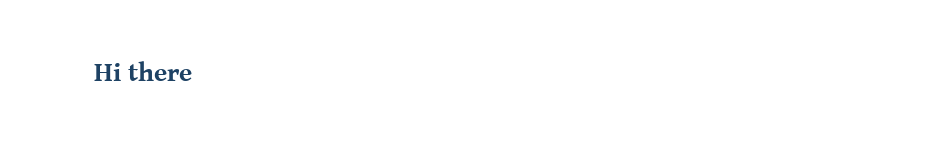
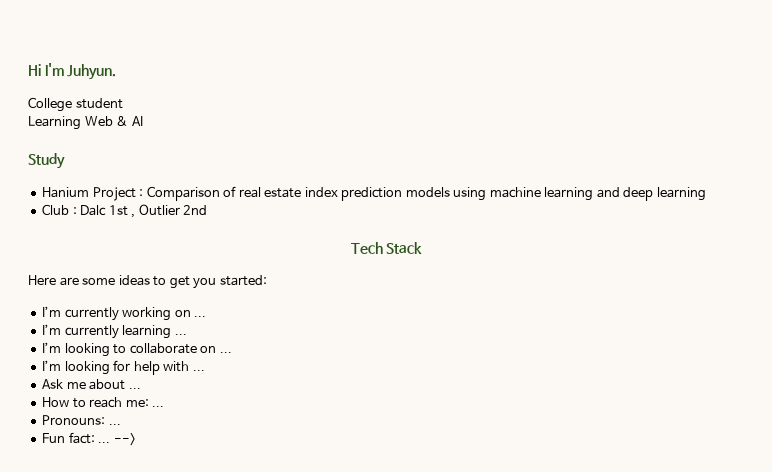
- Hi there
+ Hi I'm Juhyun.
+ College student
+ Learning Web & AI
+ Study
+ Hanium Project : Comparison of real estate index prediction models using machine learning and deep learning
+ Club : Dalc 1st , Outlier 2nd
+ Tech Stack
+ Here are some ideas to get you started:
+ I’m currently working on ...
+ I’m currently learning ...
+ I’m looking to collaborate on ...
+ I’m looking for help with ...
+ Ask me about ...
+ How to reach me: ...
+ Pronouns: ...
+ Fun fact: ... -->

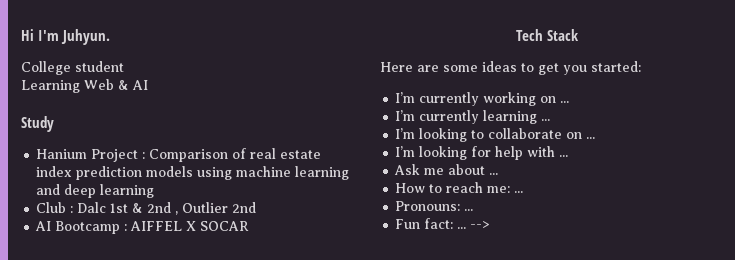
- Club : Dalc 1st , Outlier 2nd
+ Club : Dalc 1st & 2nd , Outlier 2nd
+ AI Bootcamp : AIFFEL X SOCAR

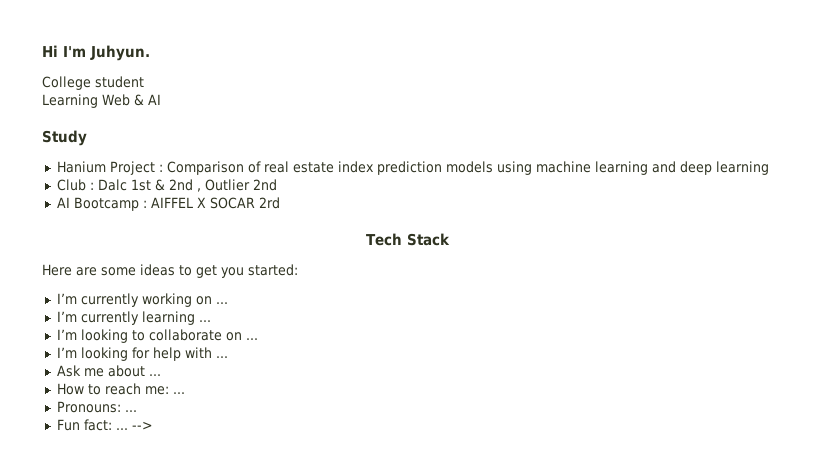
- AI Bootcamp : AIFFEL X SOCAR
+ AI Bootcamp : AIFFEL X SOCAR 2rd

